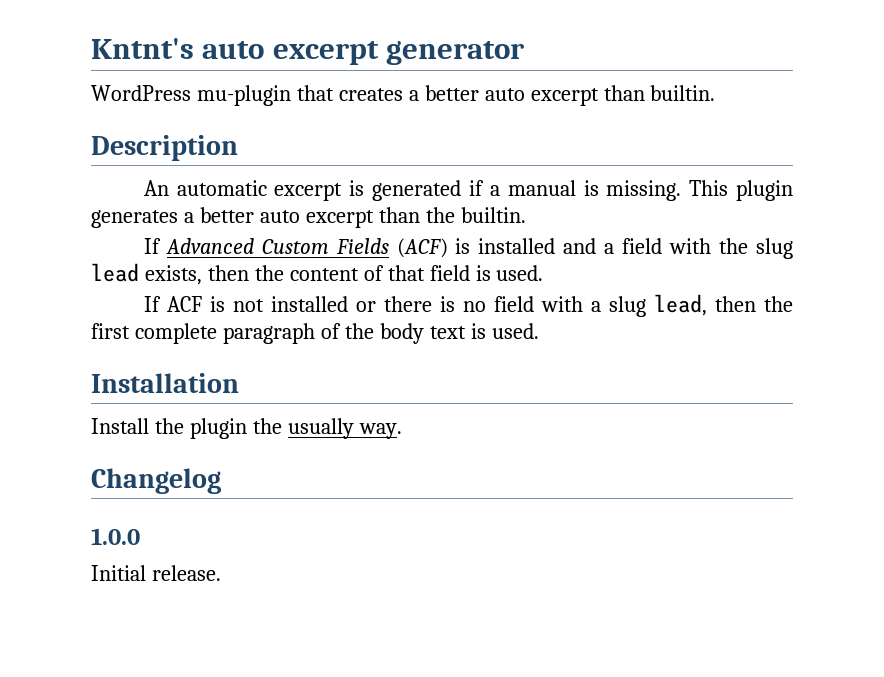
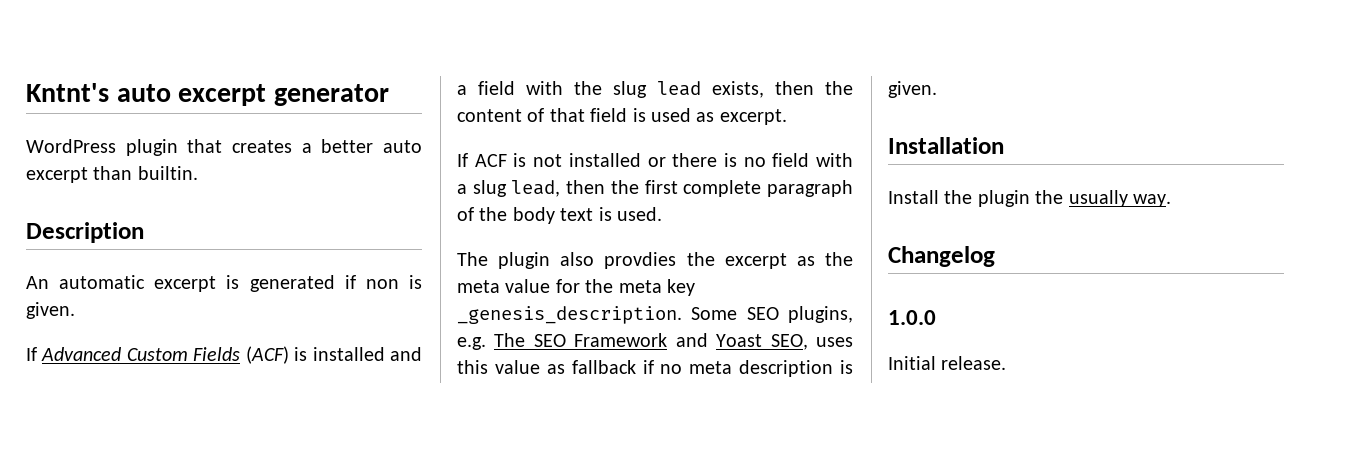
- WordPress mu-plugin that creates a better auto excerpt than builtin.
+ WordPress plugin that creates a better auto excerpt than builtin.
- An automatic excerpt is generated if a manual is missing. This plugin generates a better auto excerpt than the builtin.
+ An automatic excerpt is generated if non is given.
- If Advanced Custom Fields (ACF) is installed and a field with the slug lead exists, then the content of that field is used.
+ If Advanced Custom Fields (ACF) is installed and a field with the slug lead exists, then the content of that field is used as excerpt.
+ The plugin also provdies the excerpt as the meta value for the meta key _genesis_description. Some SEO plugins, e.g. The SEO Framework and Yoast SEO, uses this value as fallback if no meta description is given.

